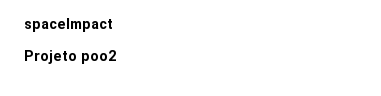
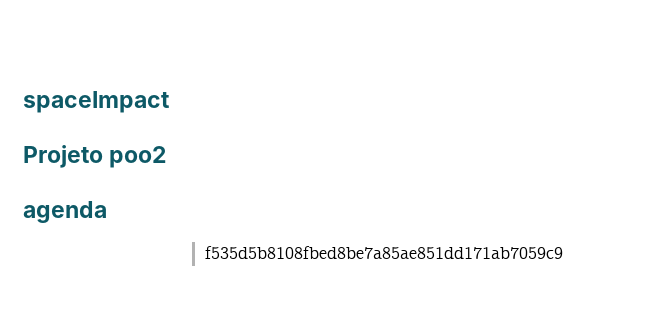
+ agenda
+ f535d5b8108fbed8be7a85ae851dd171ab7059c9

